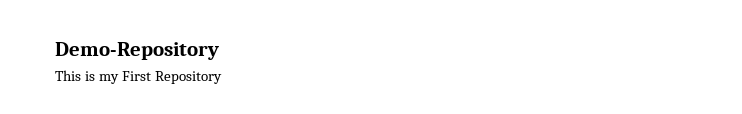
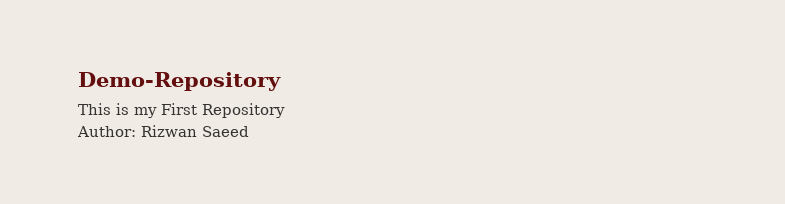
+ Author: Rizwan Saeed

